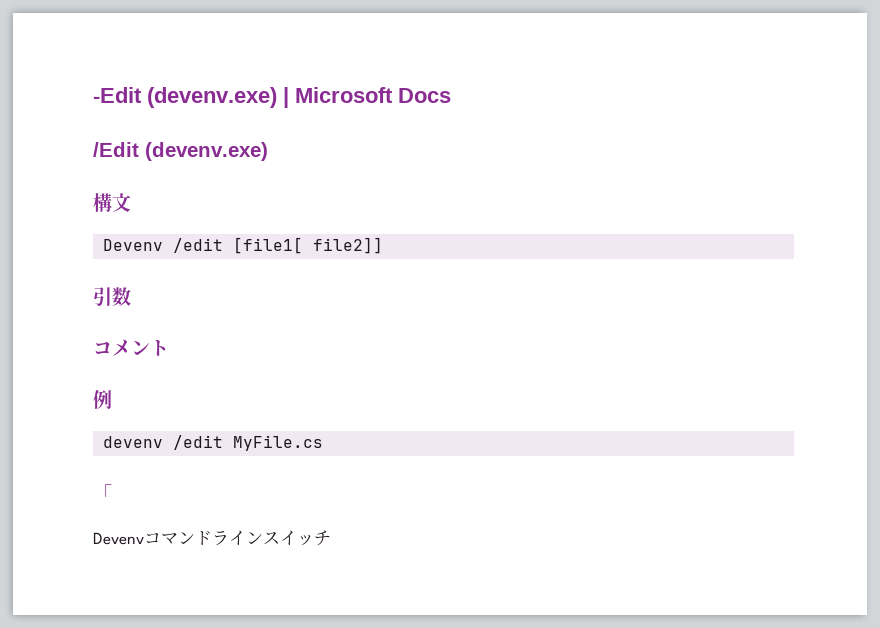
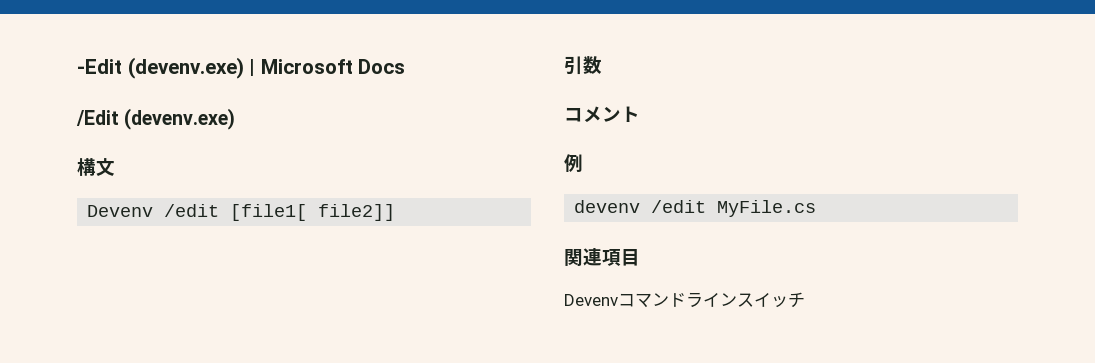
- 「
+ 関連項目

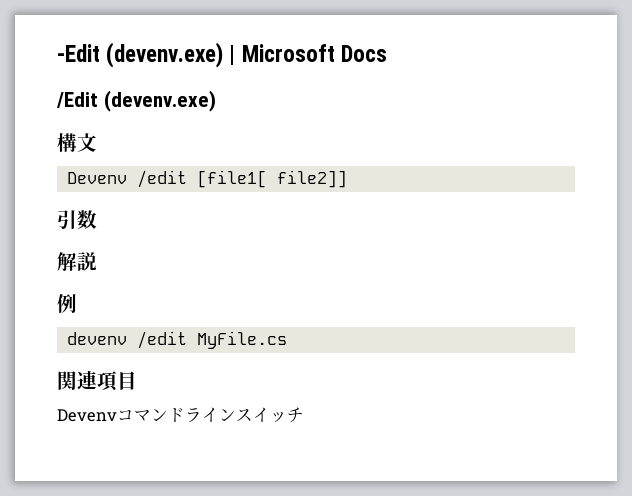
- コメント
+ 解説

